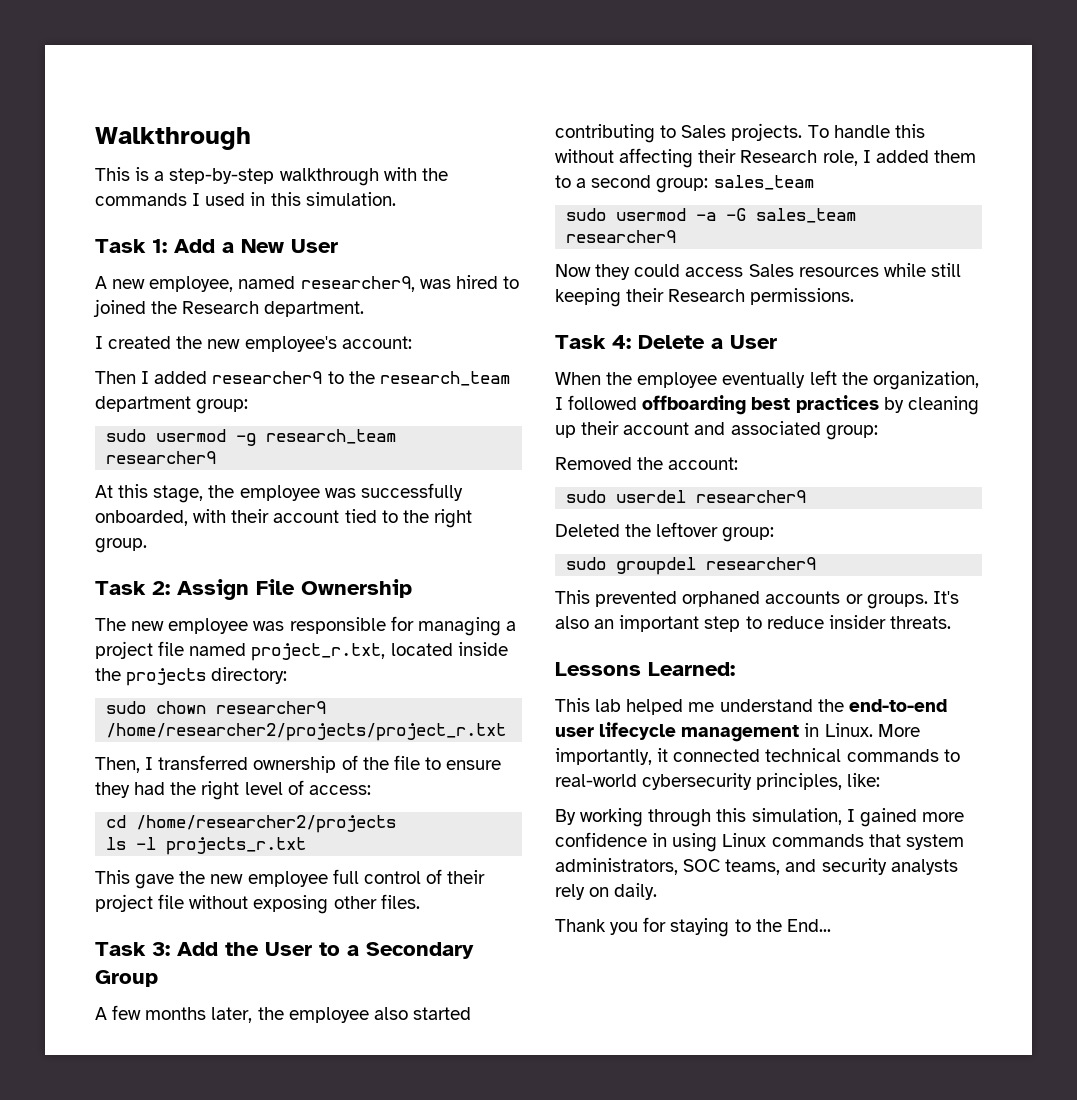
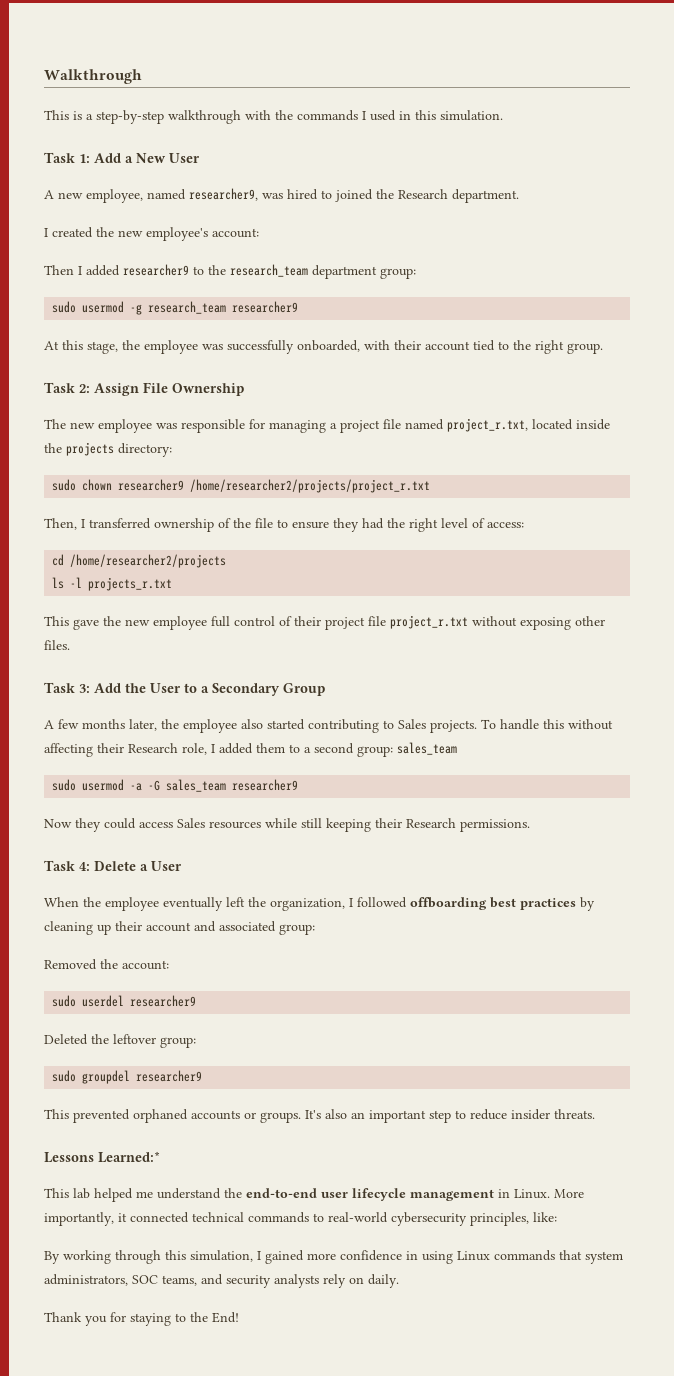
- This gave the new employee full control of their project file without exposing other files.
+ This gave the new employee full control of their project file project_r.txt without exposing other files.
- Lessons Learned:
+ Lessons Learned:*
- Thank you for staying to the End...
+ Thank you for staying to the End!

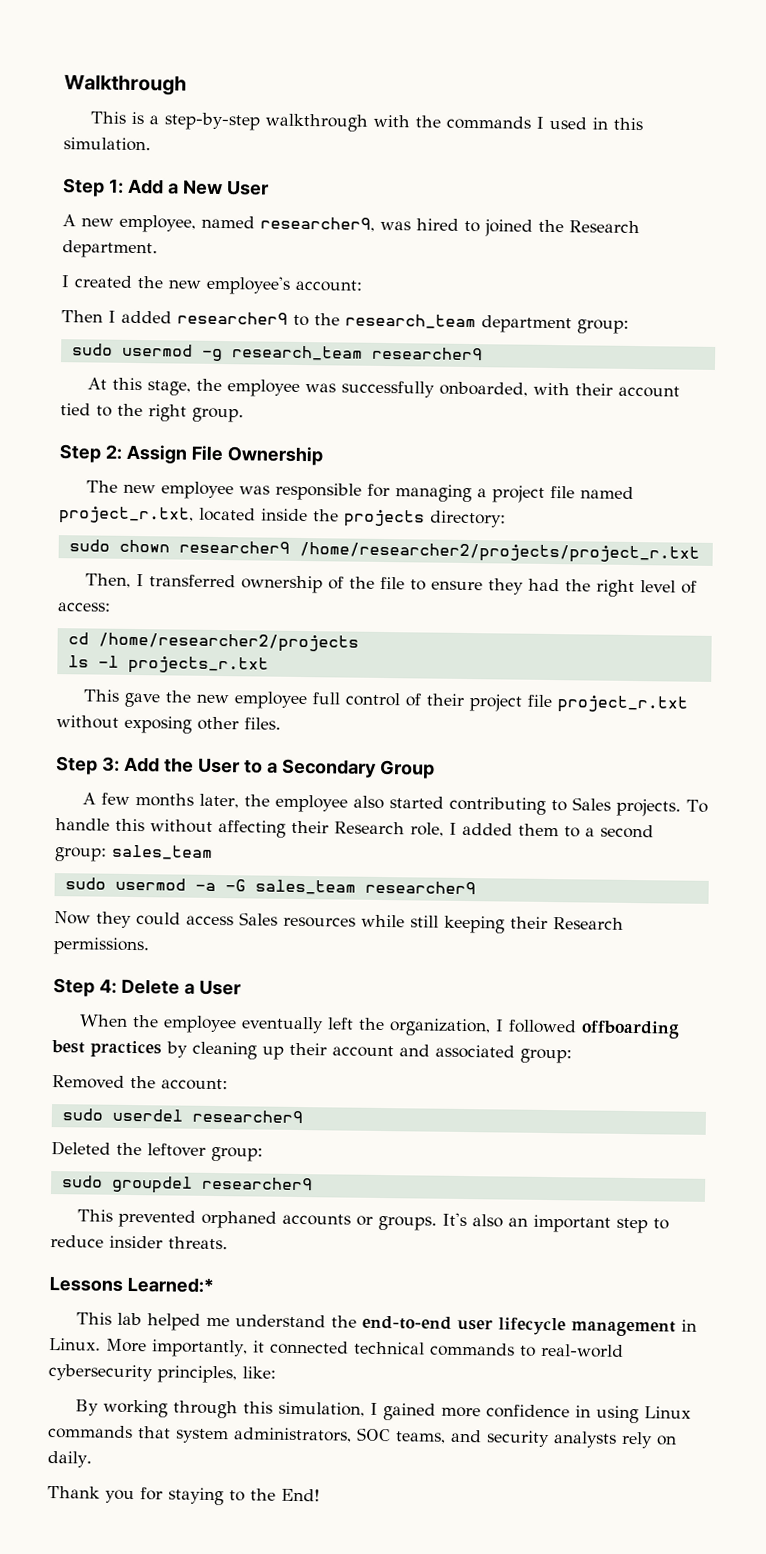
- Task 1: Add a New User
+ Step 1: Add a New User
- Task 2: Assign File Ownership
+ Step 2: Assign File Ownership
- Task 3: Add the User to a Secondary Group
+ Step 3: Add the User to a Secondary Group
- Task 4: Delete a User
+ Step 4: Delete a User

